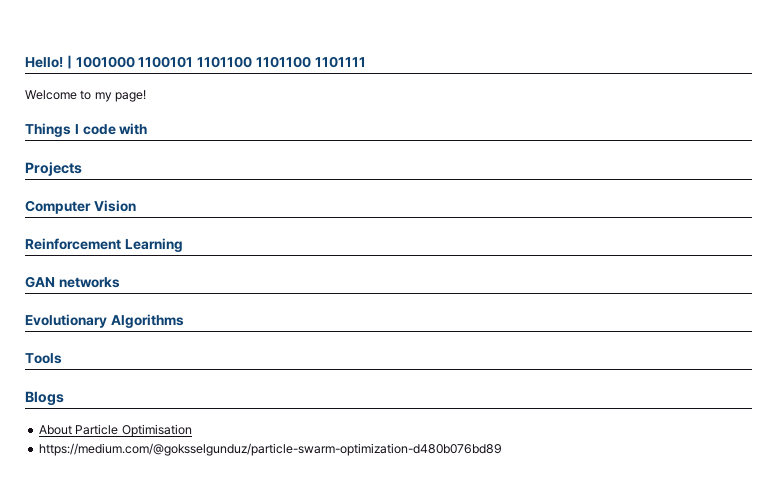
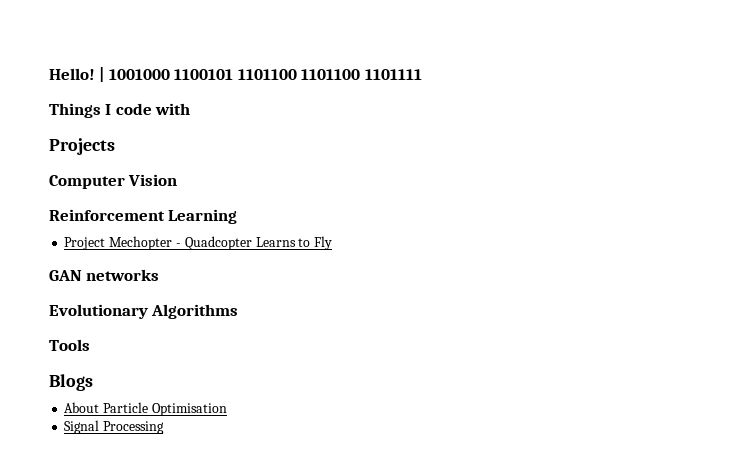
- Welcome to my page!
+ Project Mechopter - Quadcopter Learns to Fly
- https://medium.com/@goksselgunduz/particle-swarm-optimization-d480b076bd89
+ Signal Processing

